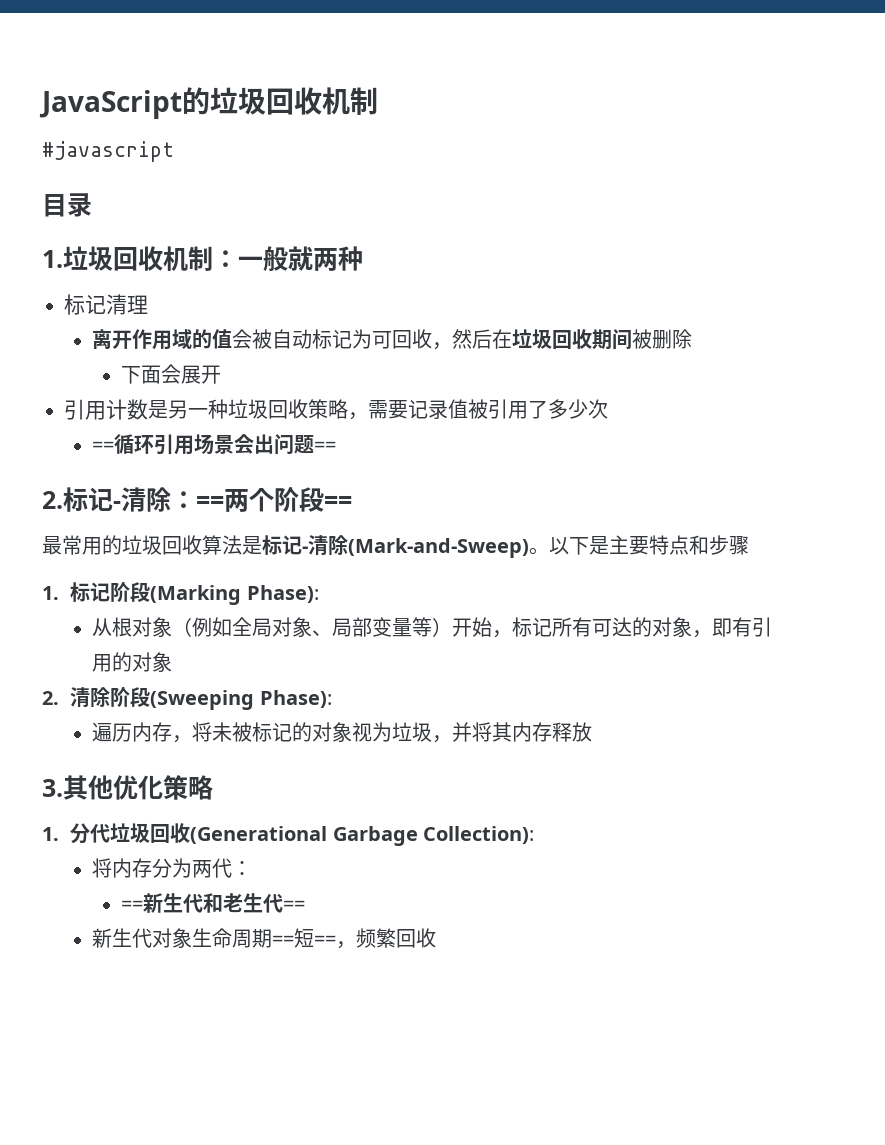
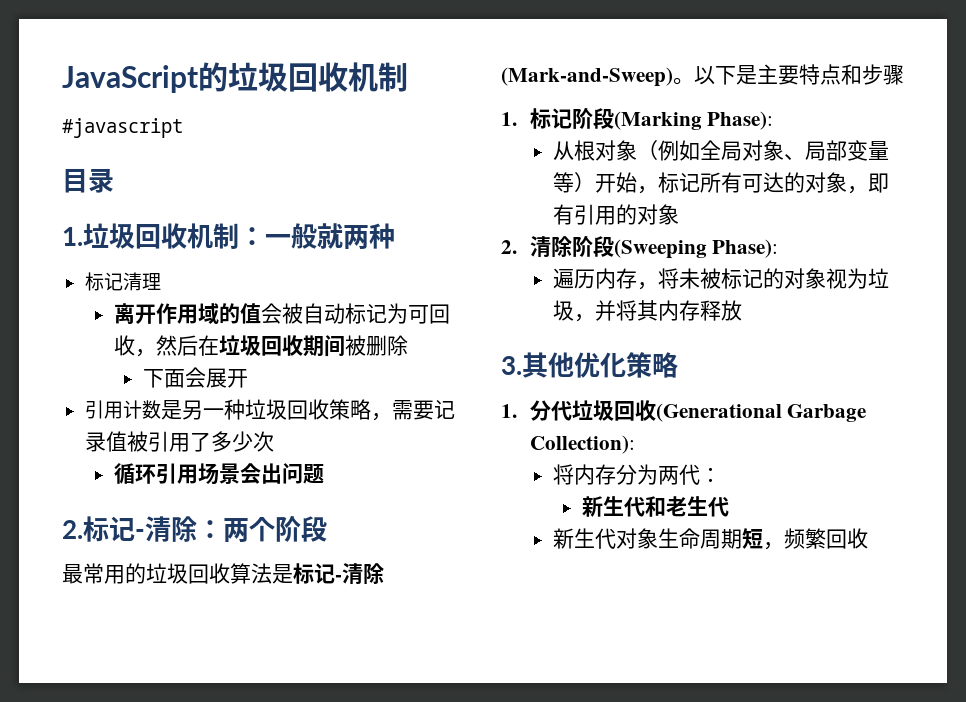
- ==循环引用场景会出问题==
+ 循环引用场景会出问题
- 2.标记-清除：==两个阶段==
+ 2.标记-清除：两个阶段
- ==新生代和老生代==
+ 新生代和老生代
- 新生代对象生命周期==短==，频繁回收
+ 新生代对象生命周期短，频繁回收

